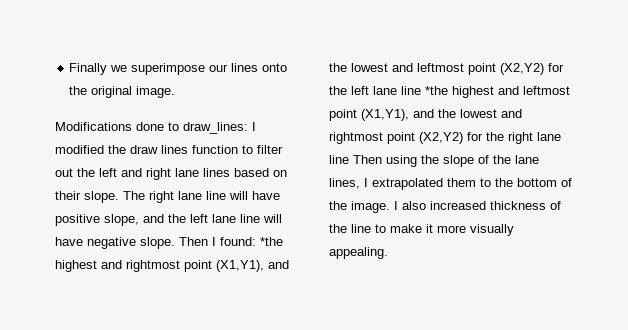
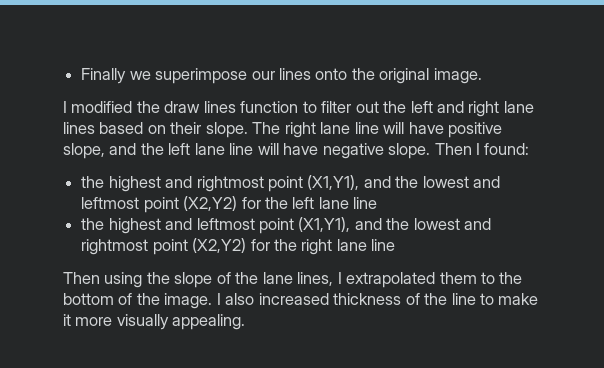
- Modifications done to draw_lines: I modified the draw lines function to filter out the left and right lane lines based on their slope.
+ I modified the draw lines function to filter out the left and right lane lines based on their slope.
- Then I found: *the highest and rightmost point (X1,Y1), and the lowest and leftmost point (X2,Y2) for the left lane line *the highest and leftmost point (X1,Y1), and the lowest and rightmost point (X2,Y2) for the right lane line Then using the slope of the lane lines, I extrapolated them to the bottom of the image.
+ Then I found:
+ the highest and rightmost point (X1,Y1), and the lowest and leftmost point (X2,Y2) for the left lane line
+ the highest and leftmost point (X1,Y1), and the lowest and rightmost point (X2,Y2) for the right lane line
+ Then using the slope of the lane lines, I extrapolated them to the bottom of the image.

